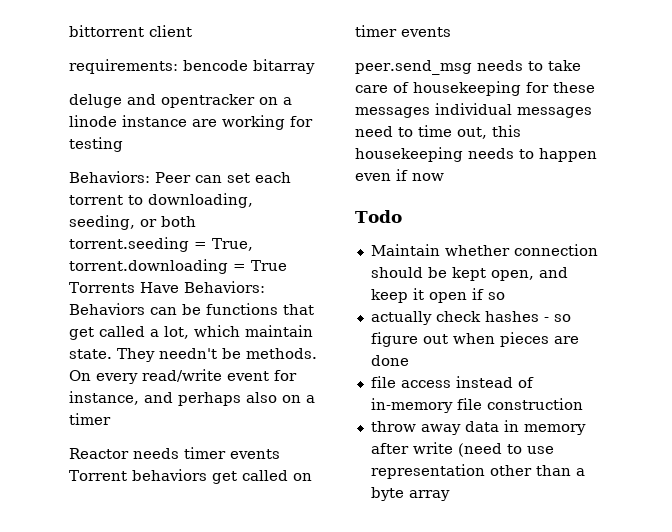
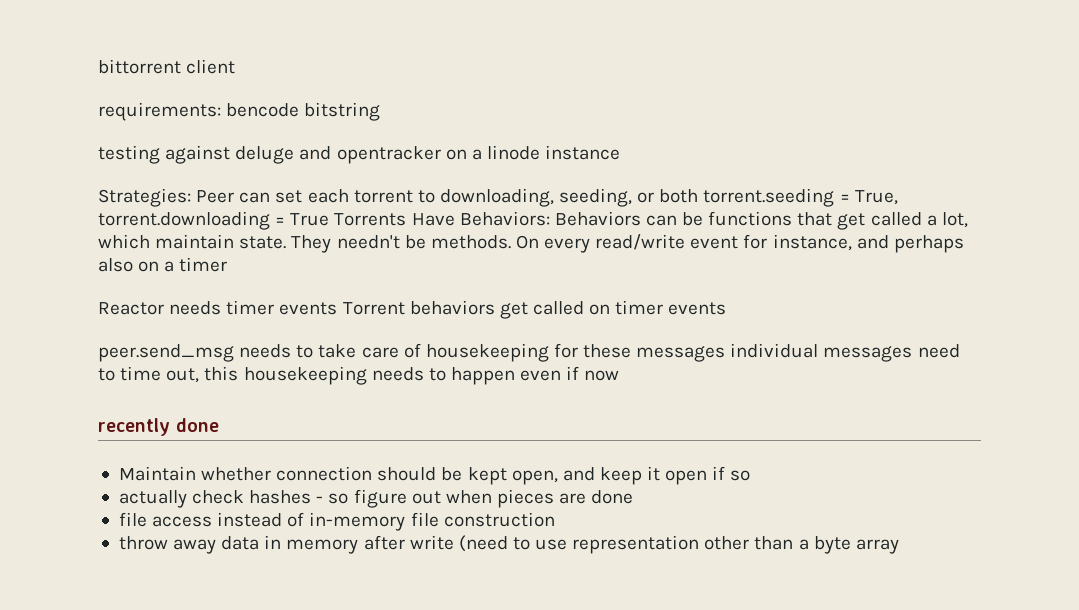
- requirements: bencode bitarray
- deluge and opentracker on a linode instance are working for testing
- Behaviors: Peer can set each torrent to downloading, seeding, or both torrent.seeding = True, torrent.downloading = True Torrents Have Behaviors: Behaviors can be functions that get called a lot, which maintain state.
+ requirements: bencode bitstring
+ testing against deluge and opentracker on a linode instance
+ Strategies: Peer can set each torrent to downloading, seeding, or both torrent.seeding = True, torrent.downloading = True Torrents Have Behaviors: Behaviors can be functions that get called a lot, which maintain state.
- Todo
+ recently done

